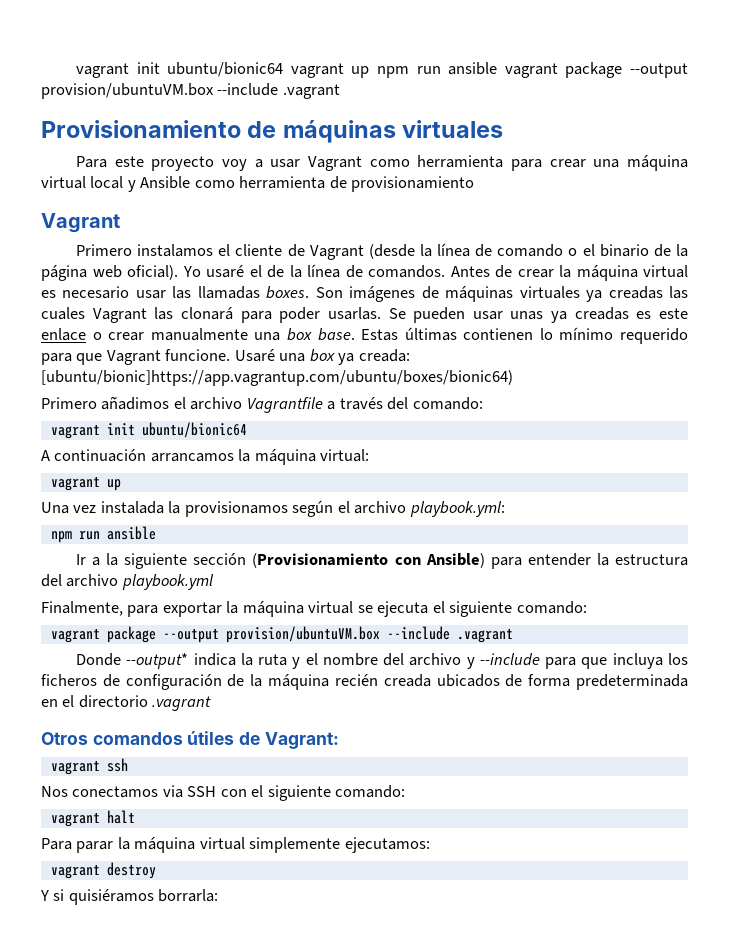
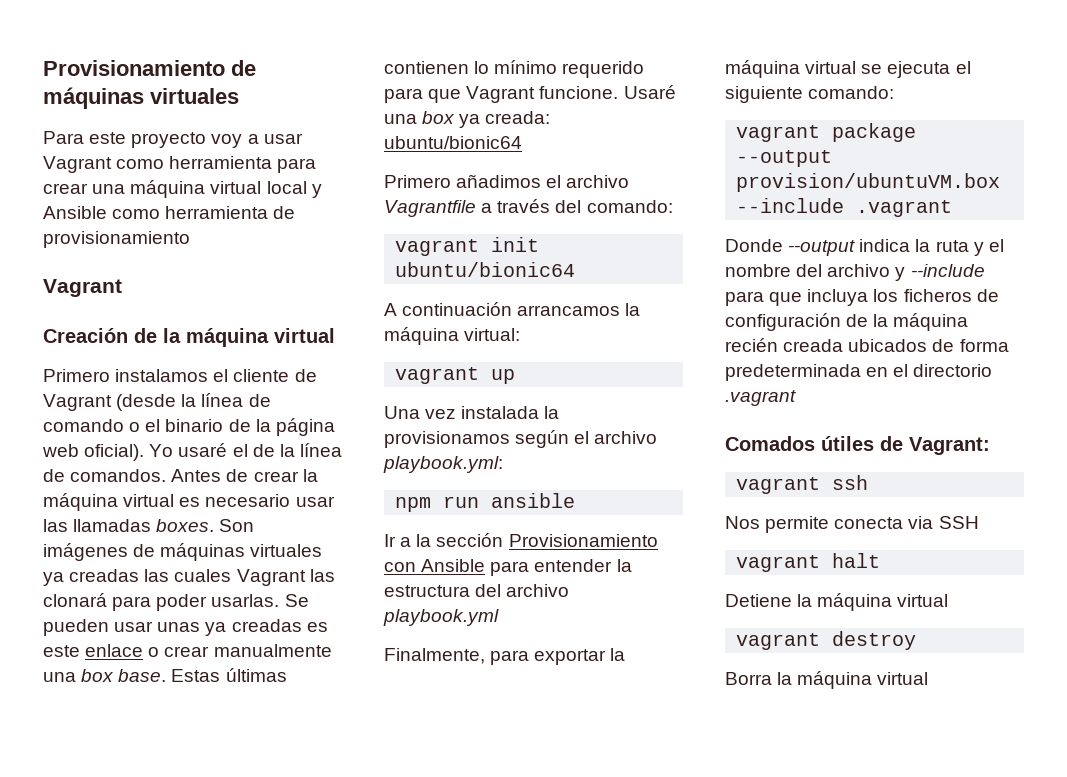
- vagrant init ubuntu/bionic64 vagrant up npm run ansible vagrant package --output provision/ubuntuVM.box --include .vagrant
+ Creación de la máquina virtual
- Usaré una box ya creada: [ubuntu/bionic]https://app.vagrantup.com/ubuntu/boxes/bionic64)
+ Usaré una box ya creada: ubuntu/bionic64
- Ir a la siguiente sección (Provisionamiento con Ansible) para entender la estructura del archivo playbook.yml
+ Ir a la sección Provisionamiento con Ansible para entender la estructura del archivo playbook.yml
- Donde --output* indica la ruta y el nombre del archivo y --include para que incluya los ficheros de configuración de la máquina recién creada ubicados de forma predeterminada en el directorio .vagrant
+ Donde --output indica la ruta y el nombre del archivo y --include para que incluya los ficheros de configuración de la máquina recién creada ubicados de forma predeterminada en el directorio .vagrant
- Otros comandos útiles de Vagrant:
+ Comados útiles de Vagrant:
- Nos conectamos via SSH con el siguiente comando:
+ Nos permite conecta via SSH
- Para parar la máquina virtual simplemente ejecutamos:
+ Detiene la máquina virtual
- Y si quisiéramos borrarla:
+ Borra la máquina virtual

